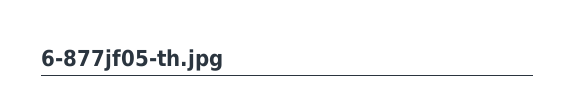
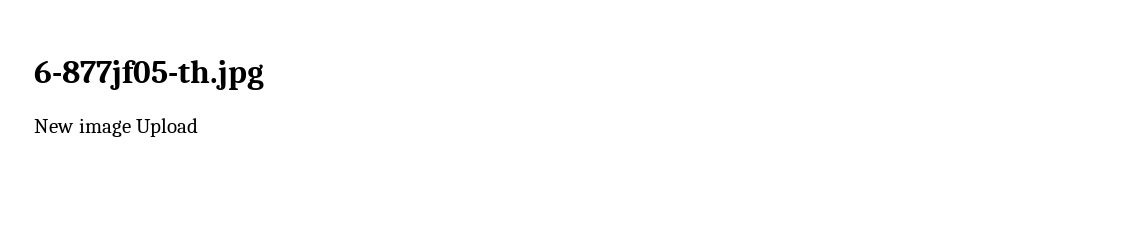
+ New image Upload

